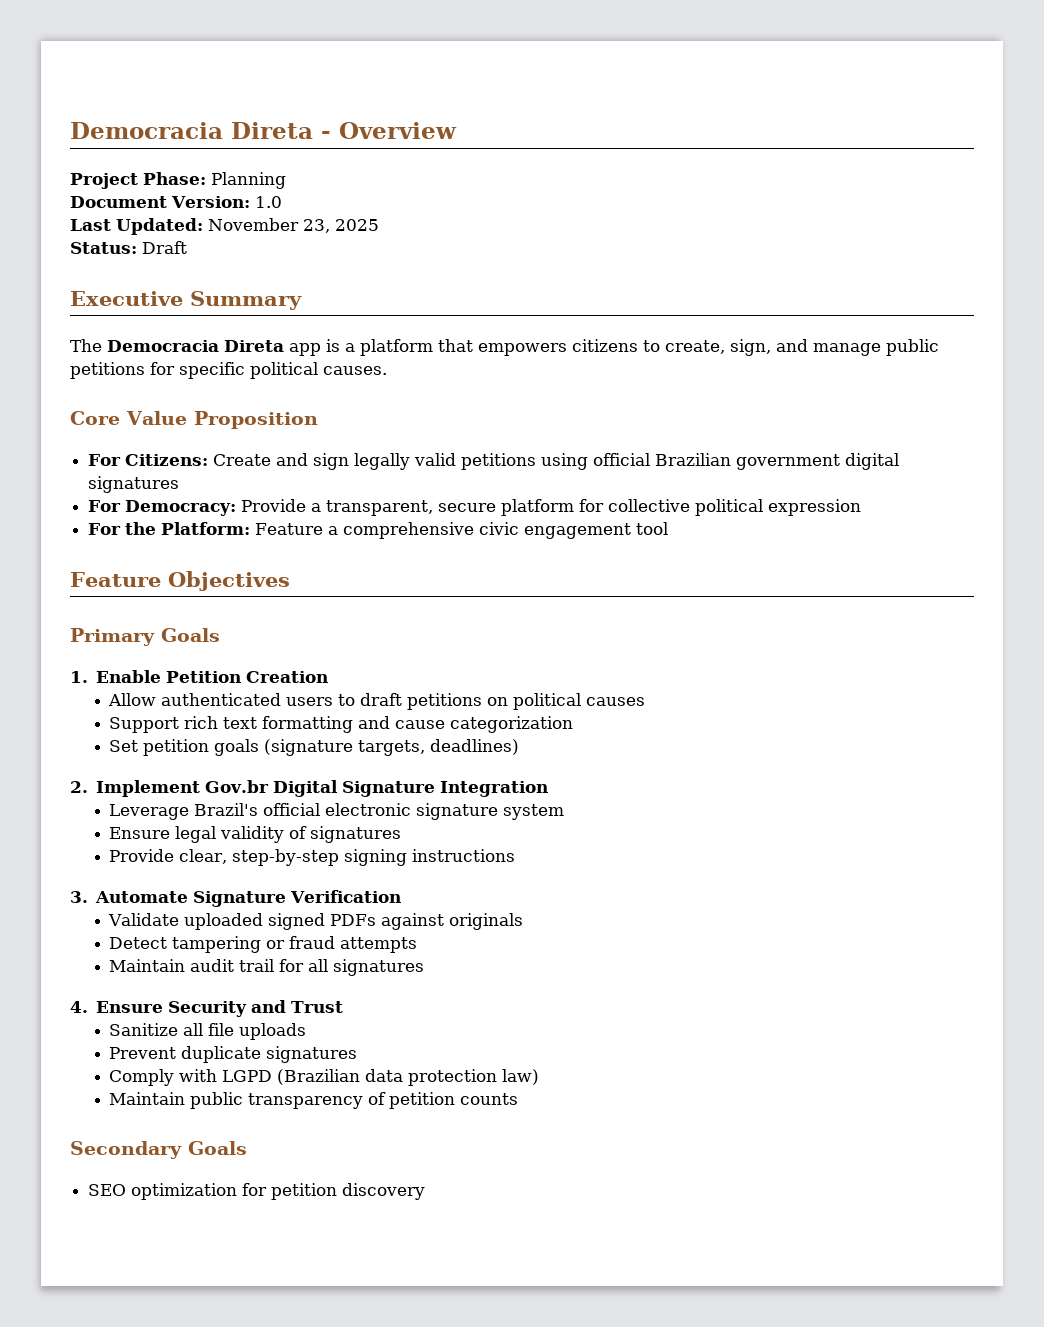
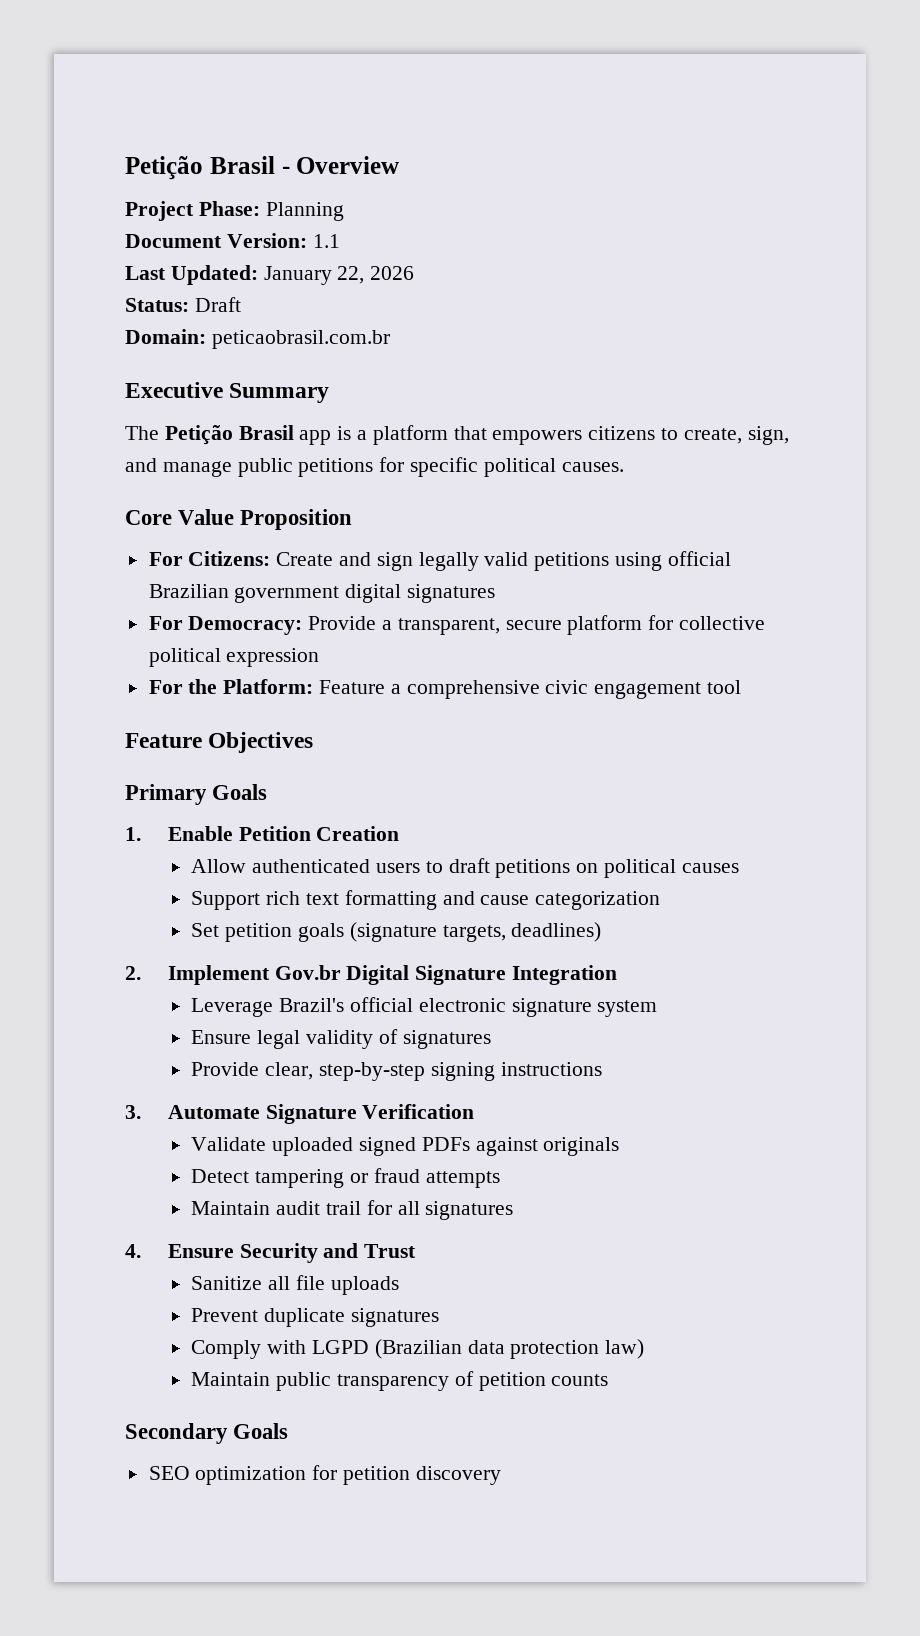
- Democracia Direta - Overview
+ Petição Brasil - Overview
- Document Version: 1.0
+ Document Version: 1.1
- Last Updated: November 23, 2025
+ Last Updated: January 22, 2026
+ Domain: peticaobrasil.com.br
- The Democracia Direta app is a platform that empowers citizens to create, sign, and manage public petitions for specific political causes.
+ The Petição Brasil app is a platform that empowers citizens to create, sign, and manage public petitions for specific political causes.

